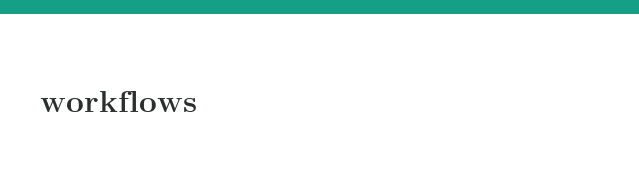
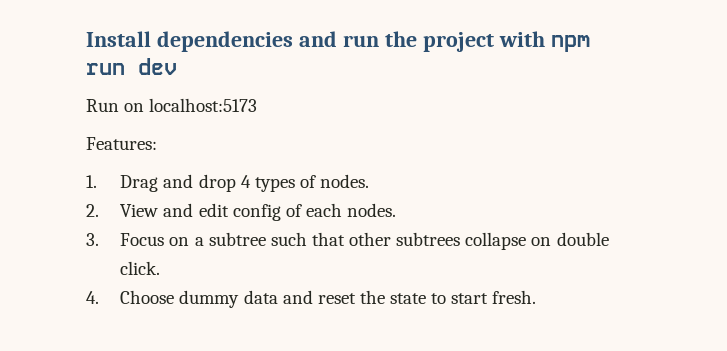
- workflows
+ Install dependencies and run the project with npm run dev
+ Run on localhost:5173
+ Features:
+ 1. Drag and drop 4 types of nodes.
+ 2. View and edit config of each nodes.
+ 3. Focus on a subtree such that other subtrees collapse on double click.
+ 4. Choose dummy data and reset the state to start fresh.

